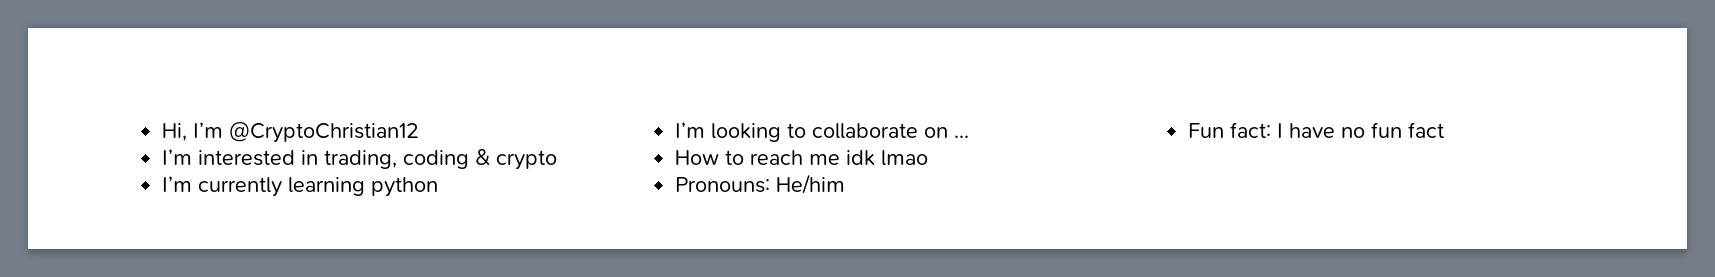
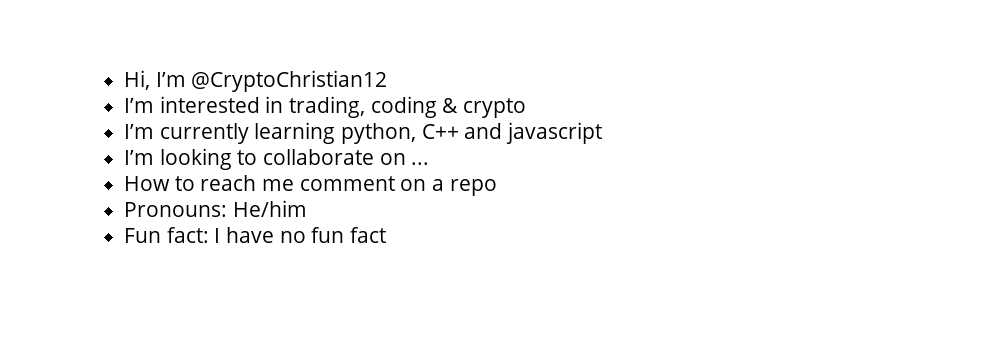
- I’m currently learning python
+ I’m currently learning python, C++ and javascript
- How to reach me idk lmao
+ How to reach me comment on a repo

